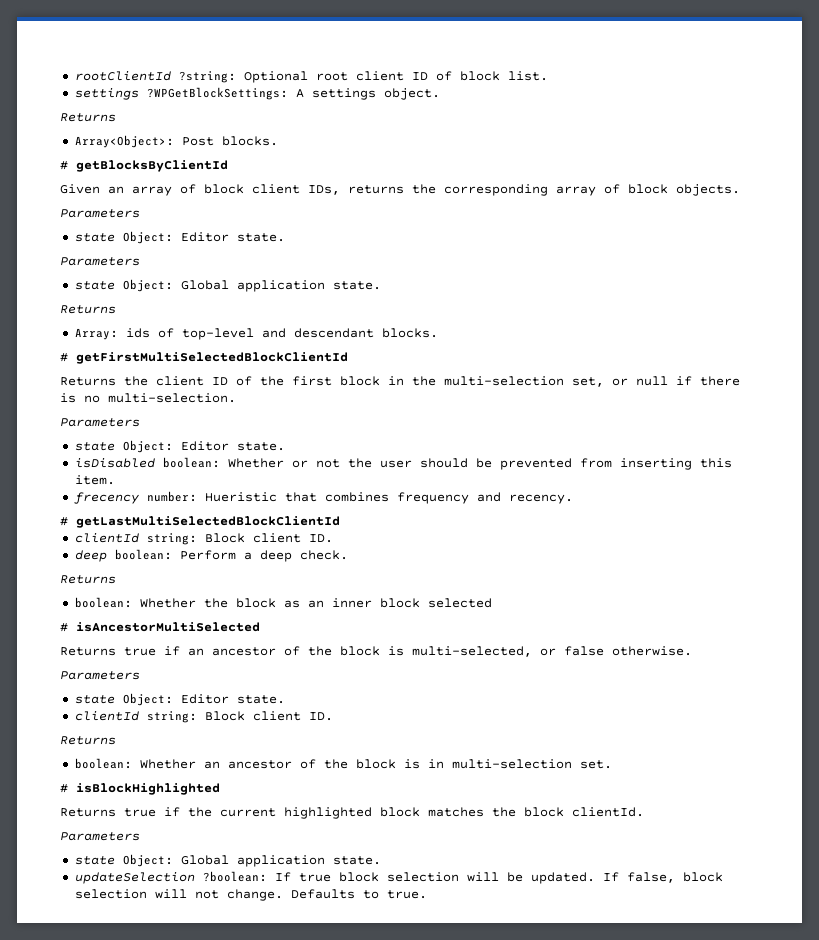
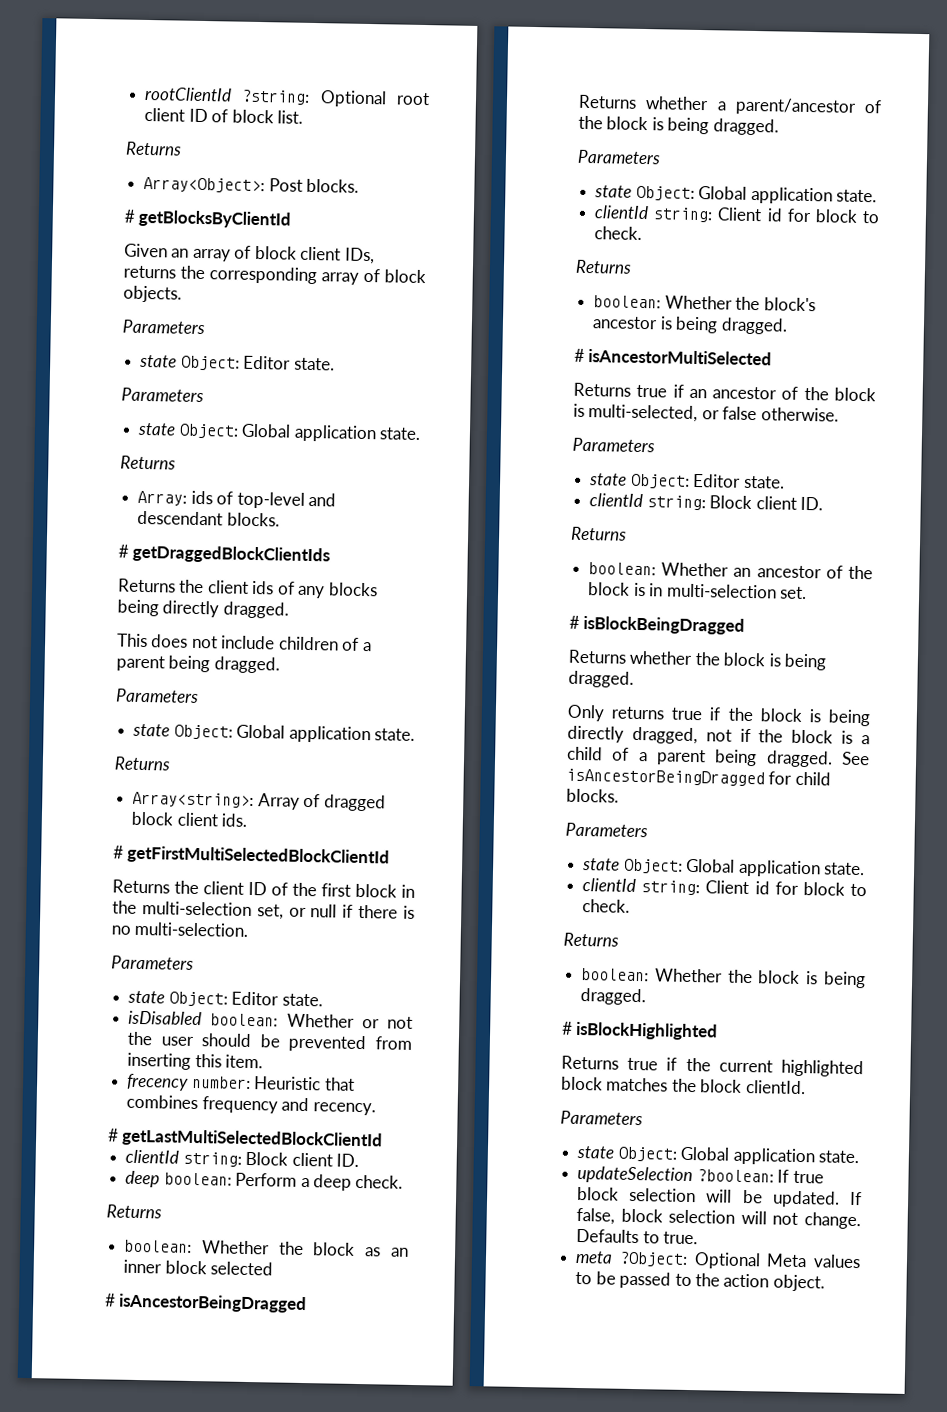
- settings ?WPGetBlockSettings: A settings object.
+ # getDraggedBlockClientIds
+ Returns the client ids of any blocks being directly dragged.
+ This does not include children of a parent being dragged.
+ Parameters
+ state Object: Global application state.
+ Returns
+ Array<string>: Array of dragged block client ids.
- frecency number: Hueristic that combines frequency and recency.
+ frecency number: Heuristic that combines frequency and recency.
+ # isAncestorBeingDragged
+ Returns whether a parent/ancestor of the block is being dragged.
+ Parameters
+ state Object: Global application state.
+ clientId string: Client id for block to check.
+ Returns
+ boolean: Whether the block's ancestor is being dragged.
+ # isBlockBeingDragged
+ Returns whether the block is being dragged.
+ Only returns true if the block is being directly dragged, not if the block is a child of a parent being dragged. See isAncestorBeingDragged for child blocks.
+ Parameters
+ state Object: Global application state.
+ clientId string: Client id for block to check.
+ Returns
+ boolean: Whether the block is being dragged.
+ meta ?Object: Optional Meta values to be passed to the action object.

